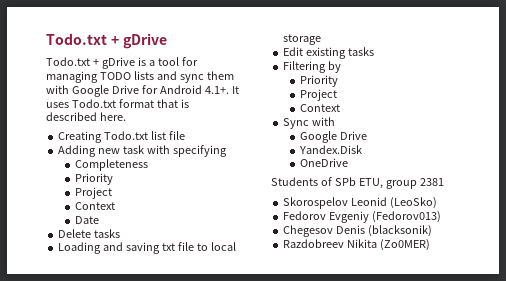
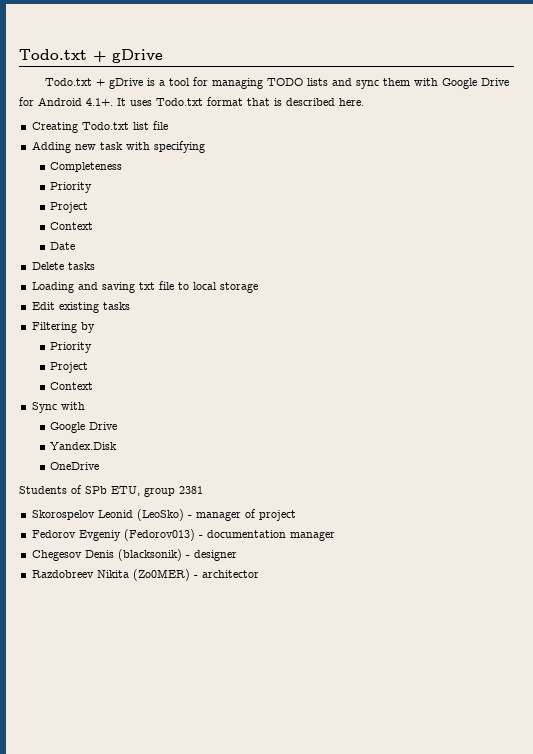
- Skorospelov Leonid (LeoSko)
+ Skorospelov Leonid (LeoSko) - manager of project
- Fedorov Evgeniy (Fedorov013)
+ Fedorov Evgeniy (Fedorov013) - documentation manager
- Chegesov Denis (blacksonik)
+ Chegesov Denis (blacksonik) - designer
- Razdobreev Nikita (Zo0MER)
+ Razdobreev Nikita (Zo0MER) - architector

